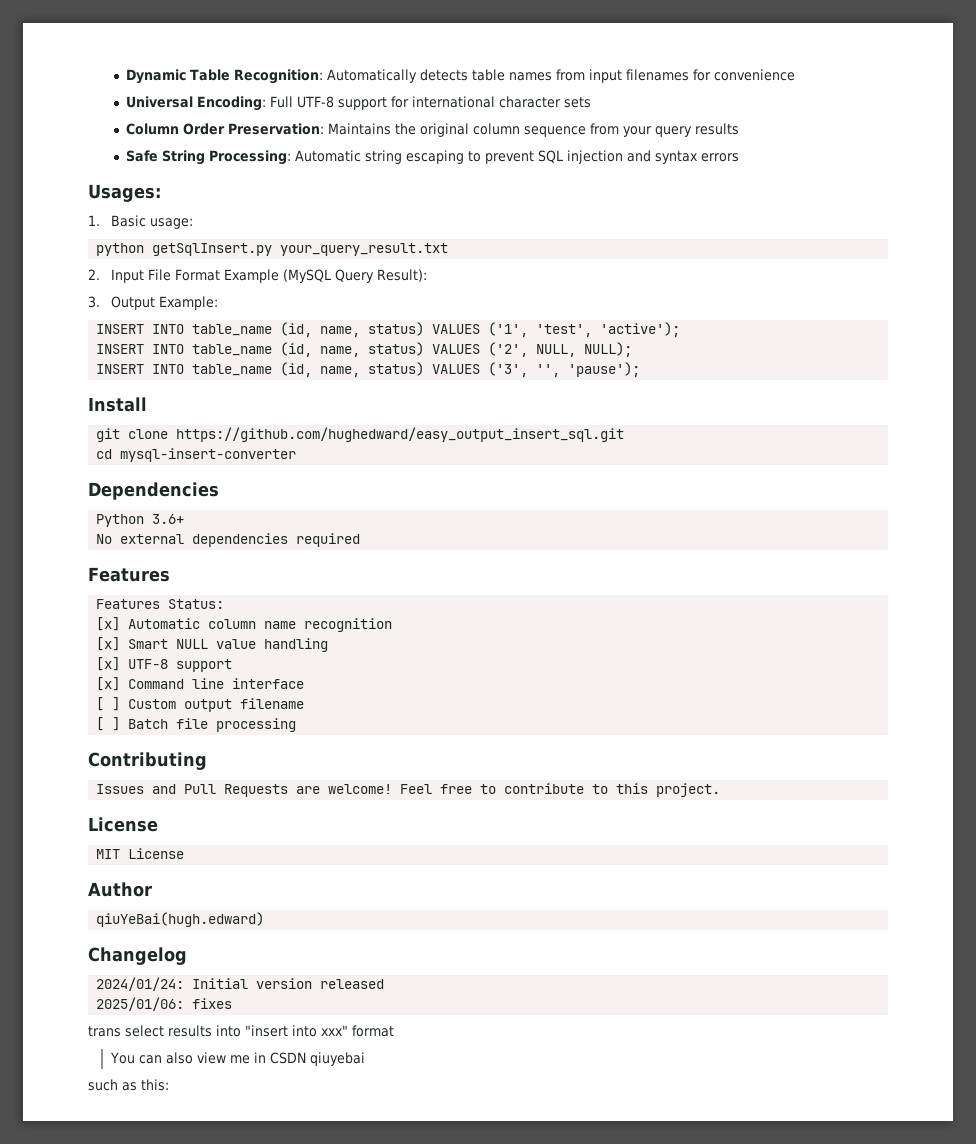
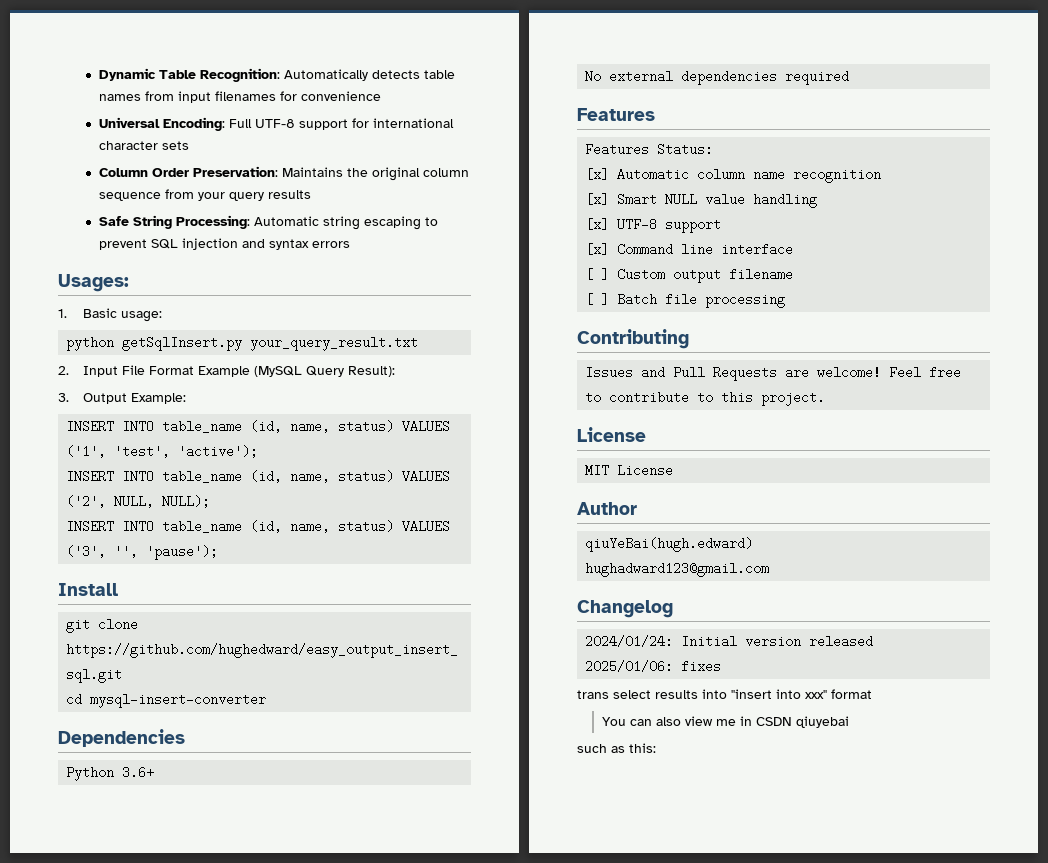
+ hughadward123@gmail.com

